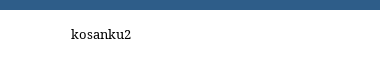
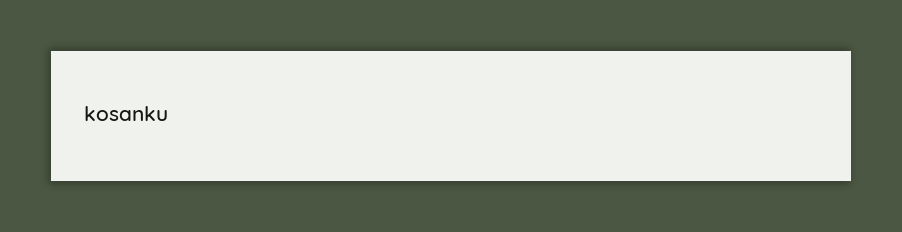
- kosanku2
+ kosanku

